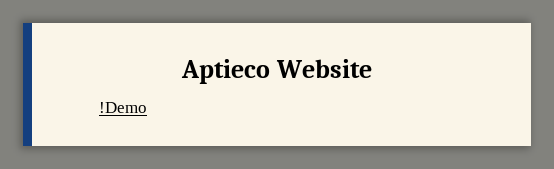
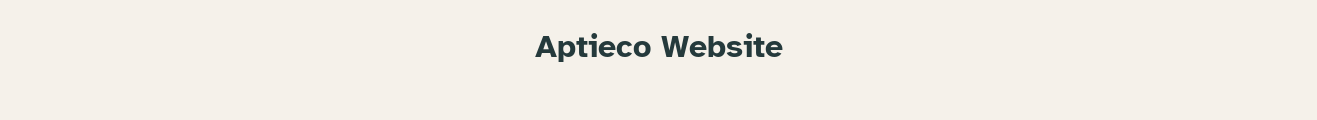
- !Demo

